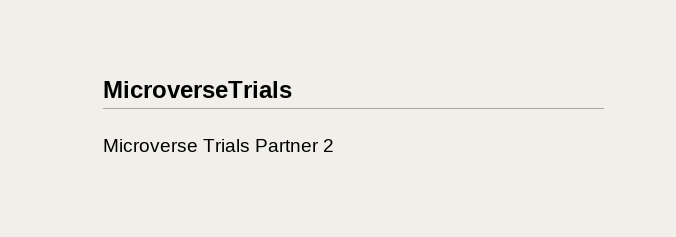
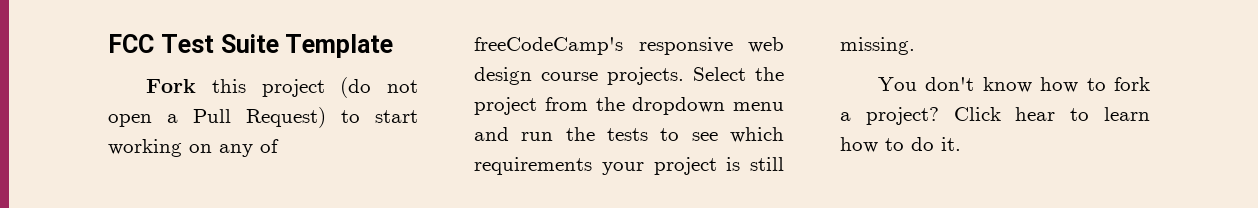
- MicroverseTrials
- Microverse Trials Partner 2
+ FCC Test Suite Template
+ Fork this project (do not open a Pull Request) to start working on any of freeCodeCamp's responsive web design course projects. Select the project from the dropdown menu and run the tests to see which requirements your project is still missing.
+ You don't know how to fork a project? Click hear to learn how to do it.

